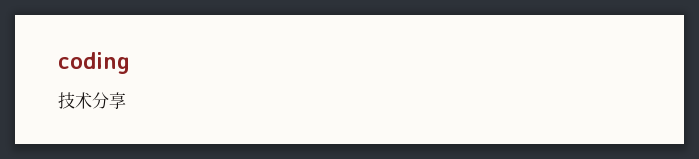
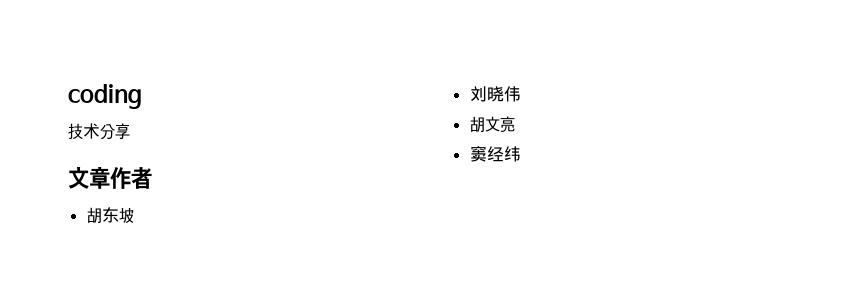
+ 文章作者
+ 胡东坡
+ 刘晓伟
+ 胡文亮
+ 窦经纬

